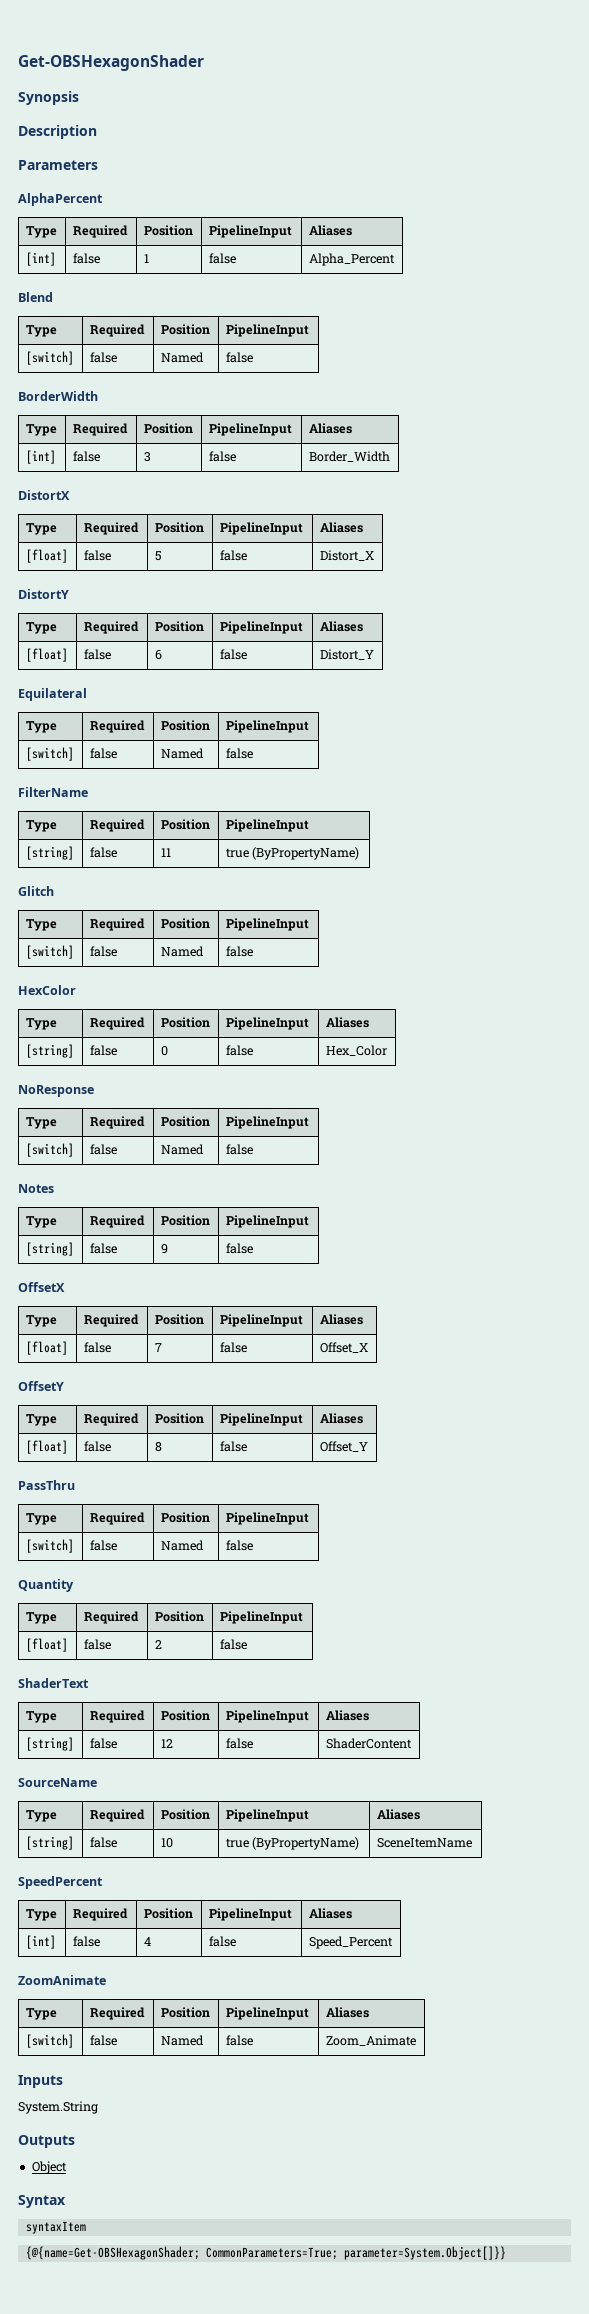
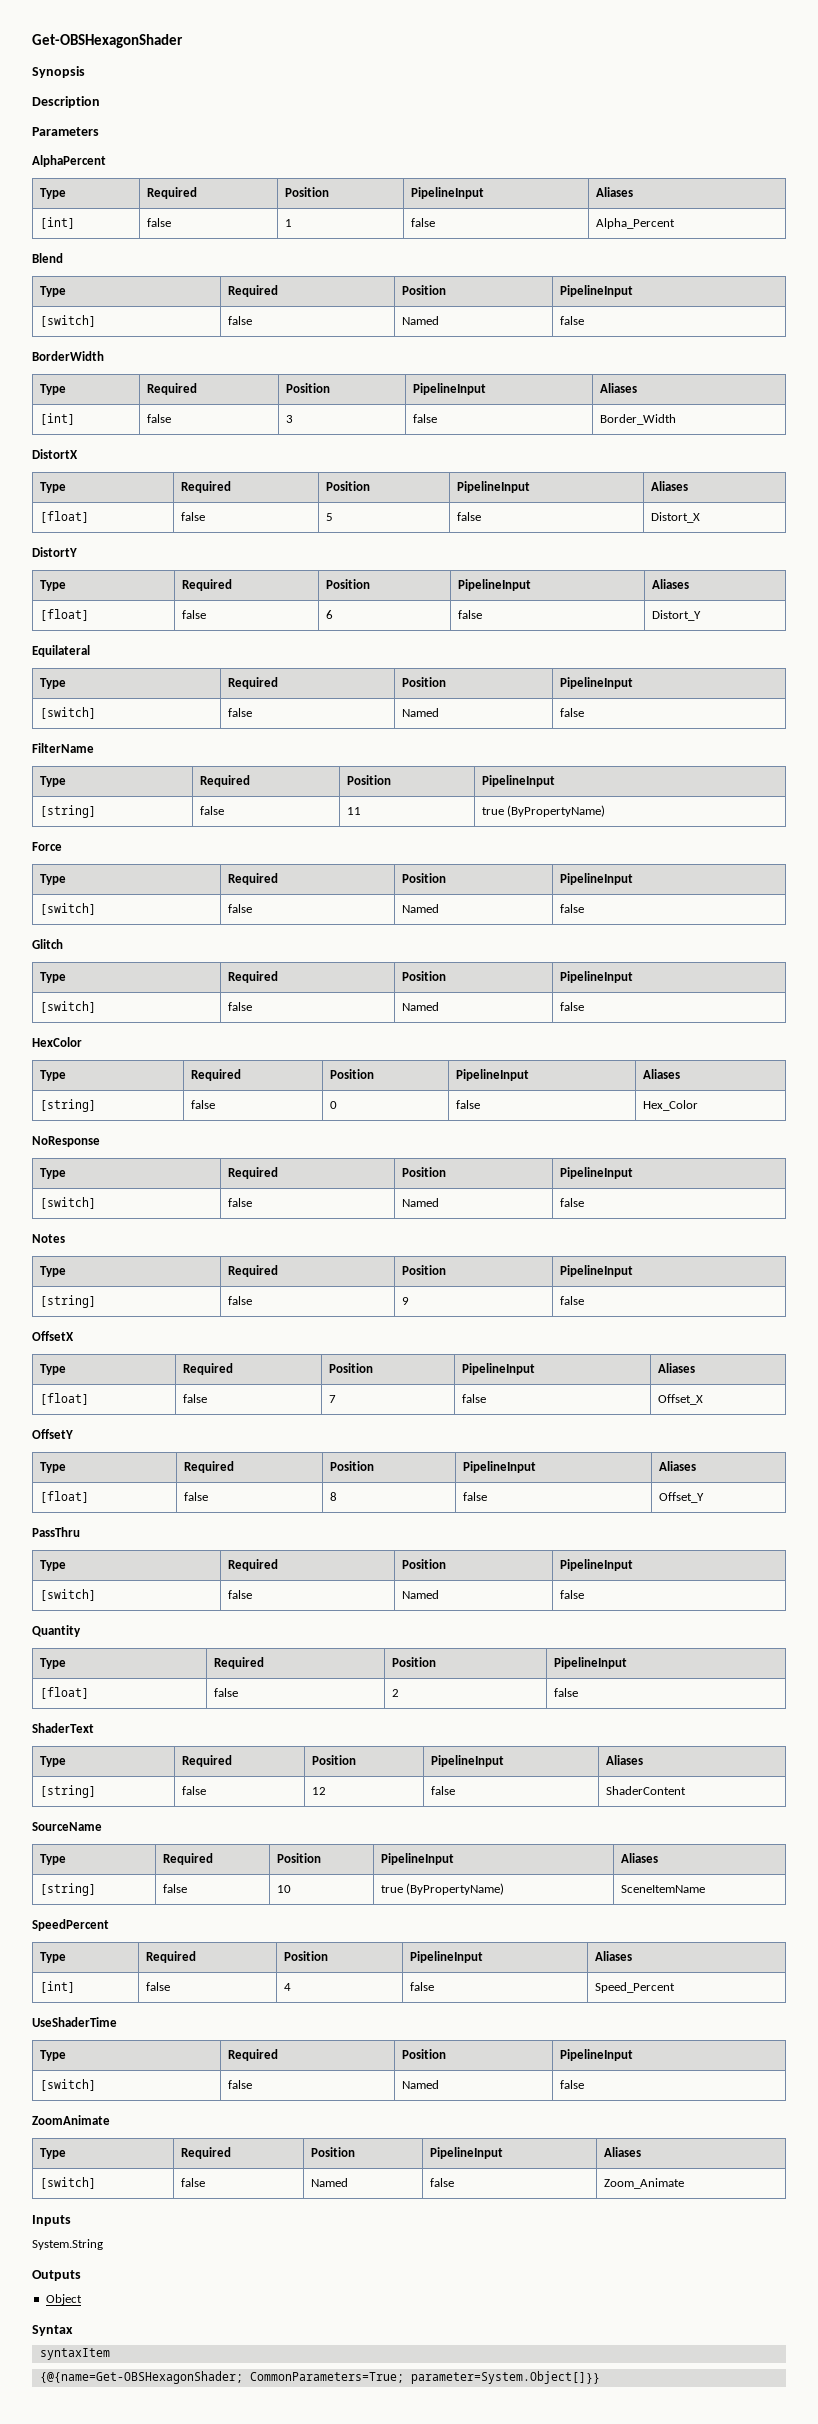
+ Force
+ Type | Required | Position | PipelineInput
+ [switch] | false | Named | false
+ UseShaderTime
+ Type | Required | Position | PipelineInput
+ [switch] | false | Named | false

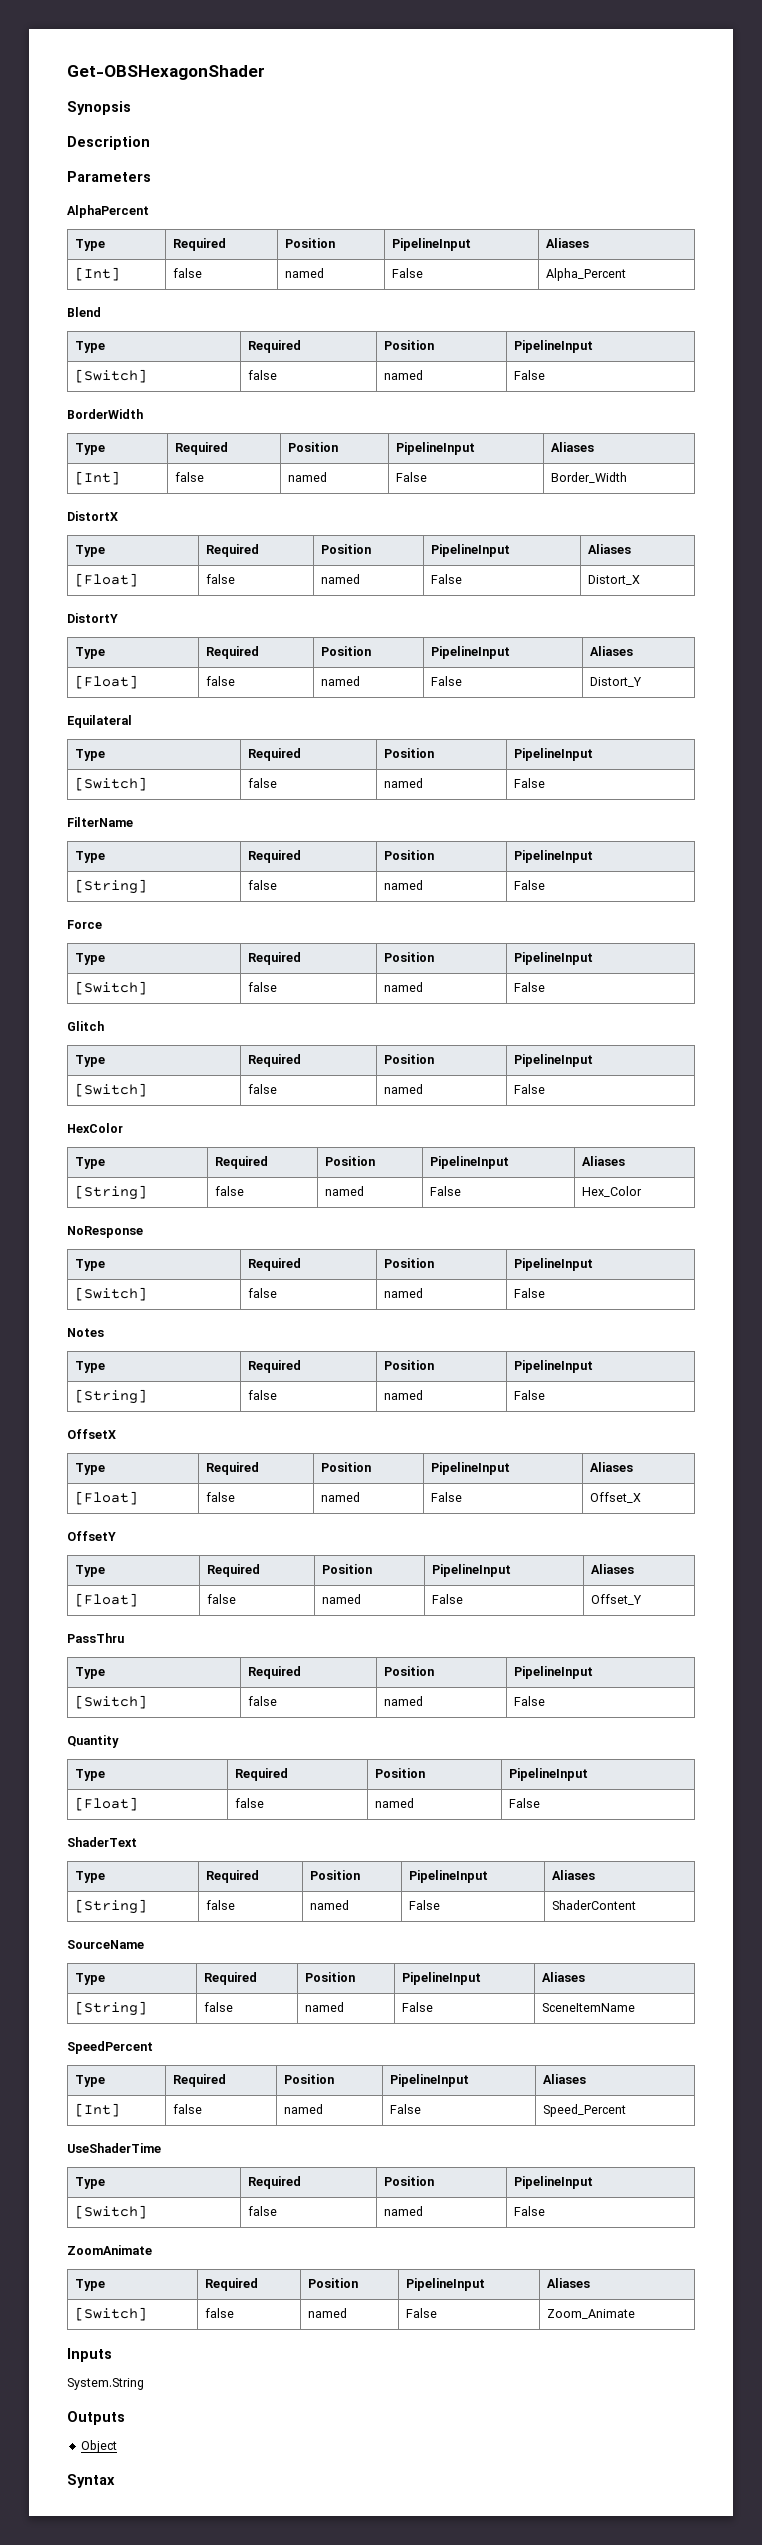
- [int] | false | 1 | false | Alpha_Percent
+ [Int] | false | named | False | Alpha_Percent
  Blend
  Type | Required | Position | PipelineInput
- [switch] | false | Named | false
+ [Switch] | false | named | False
- [int] | false | 3 | false | Border_Width
+ [Int] | false | named | False | Border_Width
- [float] | false | 5 | false | Distort_X
+ [Float] | false | named | False | Distort_X
- [float] | false | 6 | false | Distort_Y
+ [Float] | false | named | False | Distort_Y
  Equilateral
  Type | Required | Position | PipelineInput
- [switch] | false | Named | false
+ [Switch] | false | named | False
  FilterName
  Type | Required | Position | PipelineInput
- [string] | false | 11 | true (ByPropertyName)
+ [String] | false | named | False
  Force
  Type | Required | Position | PipelineInput
- [switch] | false | Named | false
+ [Switch] | false | named | False
  Glitch
  Type | Required | Position | PipelineInput
- [switch] | false | Named | false
+ [Switch] | false | named | False
- [string] | false | 0 | false | Hex_Color
+ [String] | false | named | False | Hex_Color
  NoResponse
  Type | Required | Position | PipelineInput
- [switch] | false | Named | false
+ [Switch] | false | named | False
  Notes
  Type | Required | Position | PipelineInput
- [string] | false | 9 | false
+ [String] | false | named | False
- [float] | false | 7 | false | Offset_X
+ [Float] | false | named | False | Offset_X
- [float] | false | 8 | false | Offset_Y
+ [Float] | false | named | False | Offset_Y
  PassThru
  Type | Required | Position | PipelineInput
- [switch] | false | Named | false
+ [Switch] | false | named | False
  Quantity
  Type | Required | Position | PipelineInput
- [float] | false | 2 | false
+ [Float] | false | named | False
- [string] | false | 12 | false | ShaderContent
+ [String] | false | named | False | ShaderContent
- [string] | false | 10 | true (ByPropertyName) | SceneItemName
+ [String] | false | named | False | SceneItemName
- [int] | false | 4 | false | Speed_Percent
+ [Int] | false | named | False | Speed_Percent
  UseShaderTime
  Type | Required | Position | PipelineInput
- [switch] | false | Named | false
+ [Switch] | false | named | False
- [switch] | false | Named | false | Zoom_Animate
+ [Switch] | false | named | False | Zoom_Animate
- syntaxItem
- {@{name=Get-OBSHexagonShader; CommonParameters=True; parameter=System.Object[]}}

